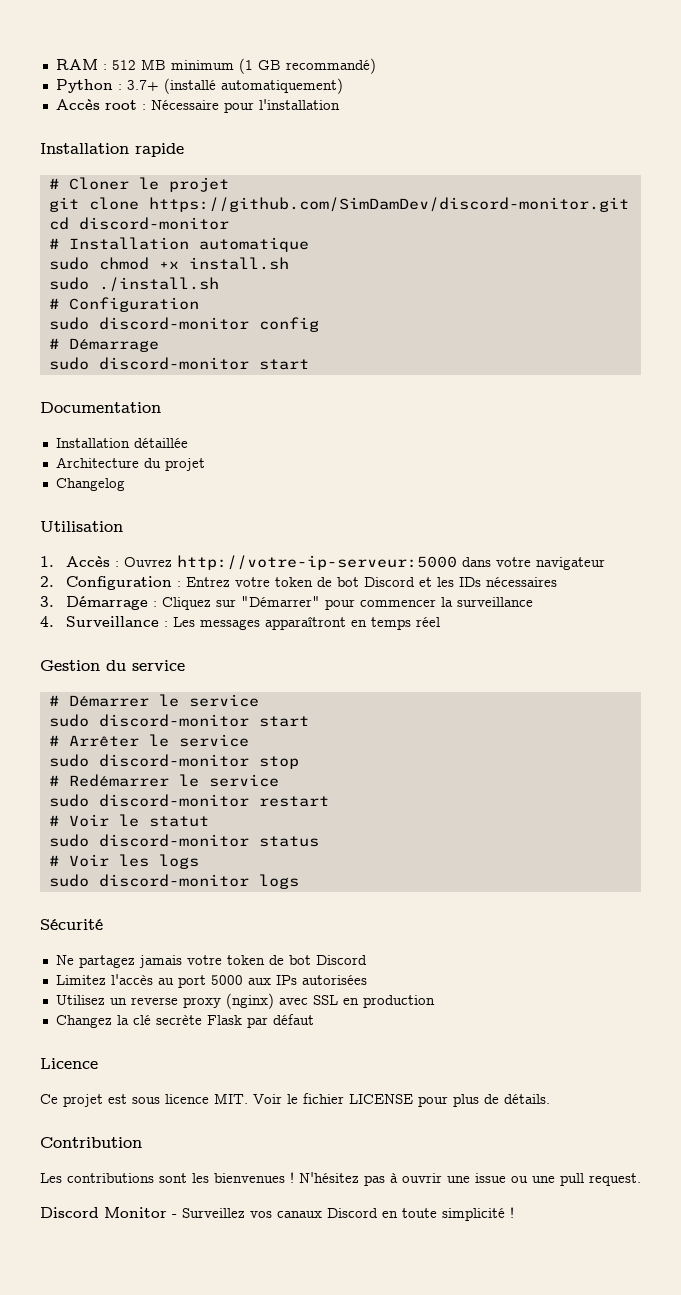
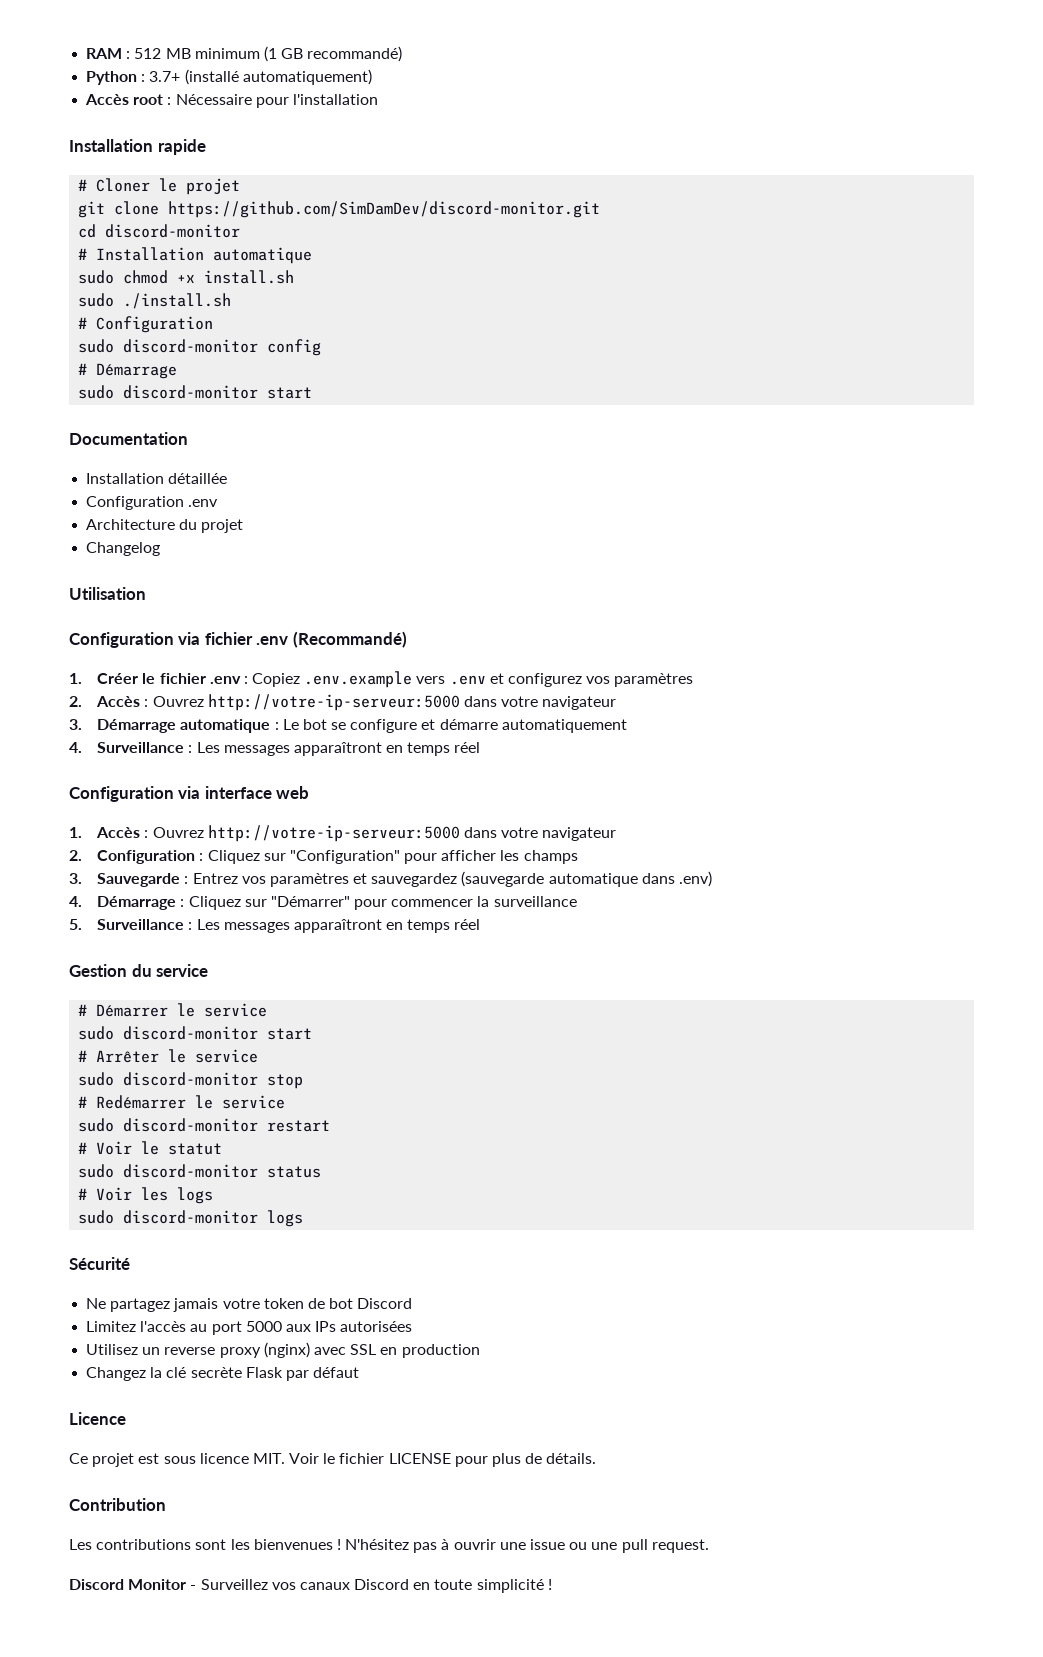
+ Configuration .env
+ Configuration via fichier .env (Recommandé)
+ 1. Créer le fichier .env : Copiez .env.example vers .env et configurez vos paramètres
+ 2. Accès : Ouvrez http://votre-ip-serveur:5000 dans votre navigateur
+ 3. Démarrage automatique : Le bot se configure et démarre automatiquement
+ 4. Surveillance : Les messages apparaîtront en temps réel
+ Configuration via interface web
- 2. Configuration : Entrez votre token de bot Discord et les IDs nécessaires
- 3. Démarrage : Cliquez sur "Démarrer" pour commencer la surveillance
+ 2. Configuration : Cliquez sur "Configuration" pour afficher les champs
+ 3. Sauvegarde : Entrez vos paramètres et sauvegardez (sauvegarde automatique dans .env)
+ 4. Démarrage : Cliquez sur "Démarrer" pour commencer la surveillance
- 4. Surveillance : Les messages apparaîtront en temps réel
+ 5. Surveillance : Les messages apparaîtront en temps réel

